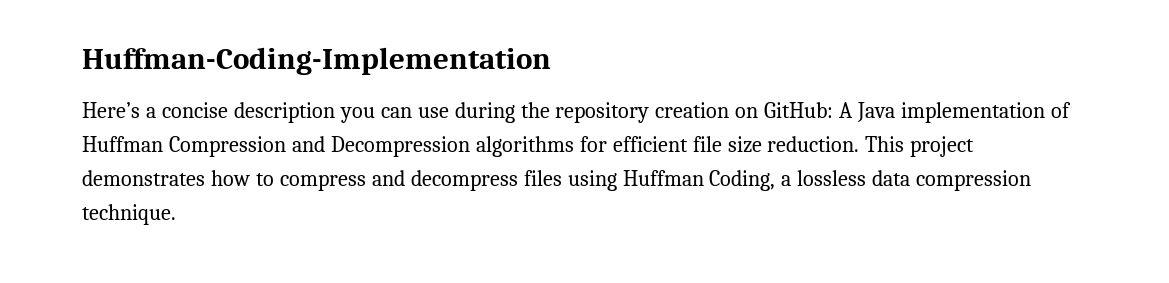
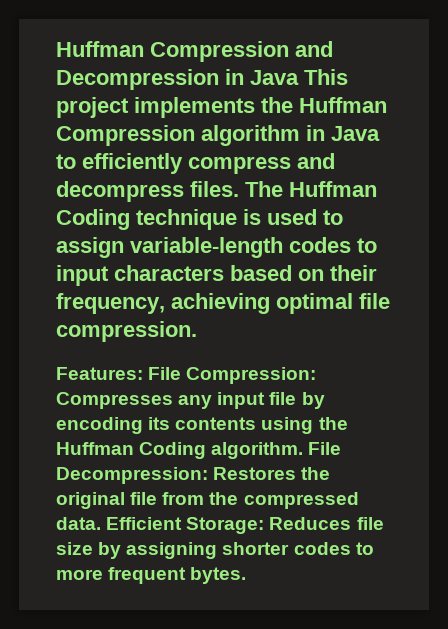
- Huffman-Coding-Implementation
- Here’s a concise description you can use during the repository creation on GitHub: A Java implementation of Huffman Compression and Decompression algorithms for efficient file size reduction. This project demonstrates how to compress and decompress files using Huffman Coding, a lossless data compression technique.
+ Huffman Compression and Decompression in Java This project implements the Huffman Compression algorithm in Java to efficiently compress and decompress files. The Huffman Coding technique is used to assign variable-length codes to input characters based on their frequency, achieving optimal file compression.
+ Features: File Compression: Compresses any input file by encoding its contents using the Huffman Coding algorithm. File Decompression: Restores the original file from the compressed data. Efficient Storage: Reduces file size by assigning shorter codes to more frequent bytes.

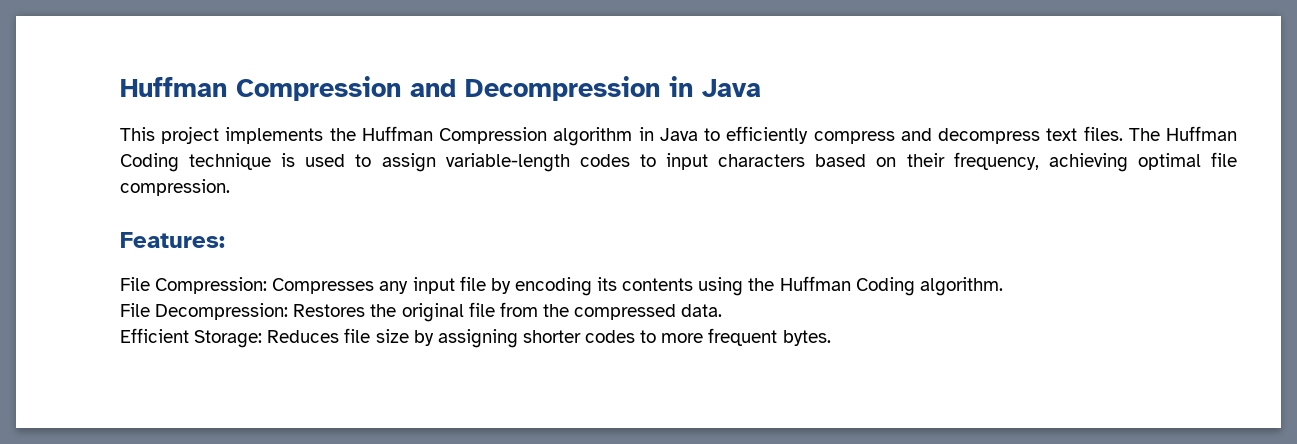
- Huffman Compression and Decompression in Java This project implements the Huffman Compression algorithm in Java to efficiently compress and decompress files.
+ Huffman Compression and Decompression in Java
+ This project implements the Huffman Compression algorithm in Java to efficiently compress and decompress text files.
- Features: File Compression: Compresses any input file by encoding its contents using the Huffman Coding algorithm. File Decompression: Restores the original file from the compressed data. Efficient Storage: Reduces file size by assigning shorter codes to more frequent bytes.
+ Features:
+ File Compression: Compresses any input file by encoding its contents using the Huffman Coding algorithm.
+ File Decompression: Restores the original file from the compressed data.
+ Efficient Storage: Reduces file size by assigning shorter codes to more frequent bytes.

